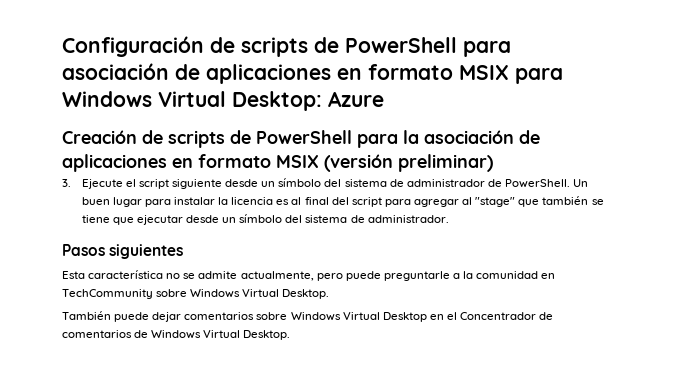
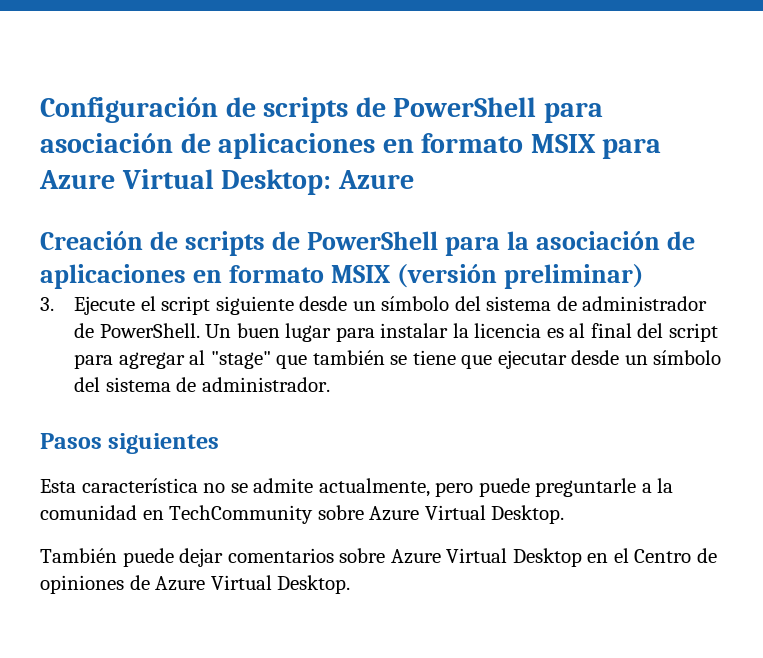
- Configuración de scripts de PowerShell para asociación de aplicaciones en formato MSIX para Windows Virtual Desktop: Azure
+ Configuración de scripts de PowerShell para asociación de aplicaciones en formato MSIX para Azure Virtual Desktop: Azure
- Esta característica no se admite actualmente, pero puede preguntarle a la comunidad en TechCommunity sobre Windows Virtual Desktop.
+ Esta característica no se admite actualmente, pero puede preguntarle a la comunidad en TechCommunity sobre Azure Virtual Desktop.
- También puede dejar comentarios sobre Windows Virtual Desktop en el Concentrador de comentarios de Windows Virtual Desktop.
+ También puede dejar comentarios sobre Azure Virtual Desktop en el Centro de opiniones de Azure Virtual Desktop.

